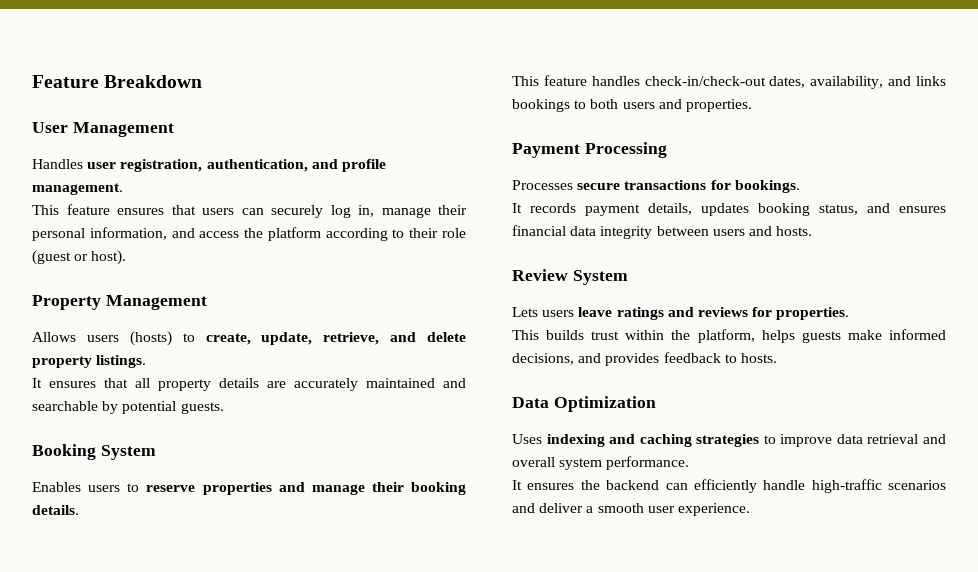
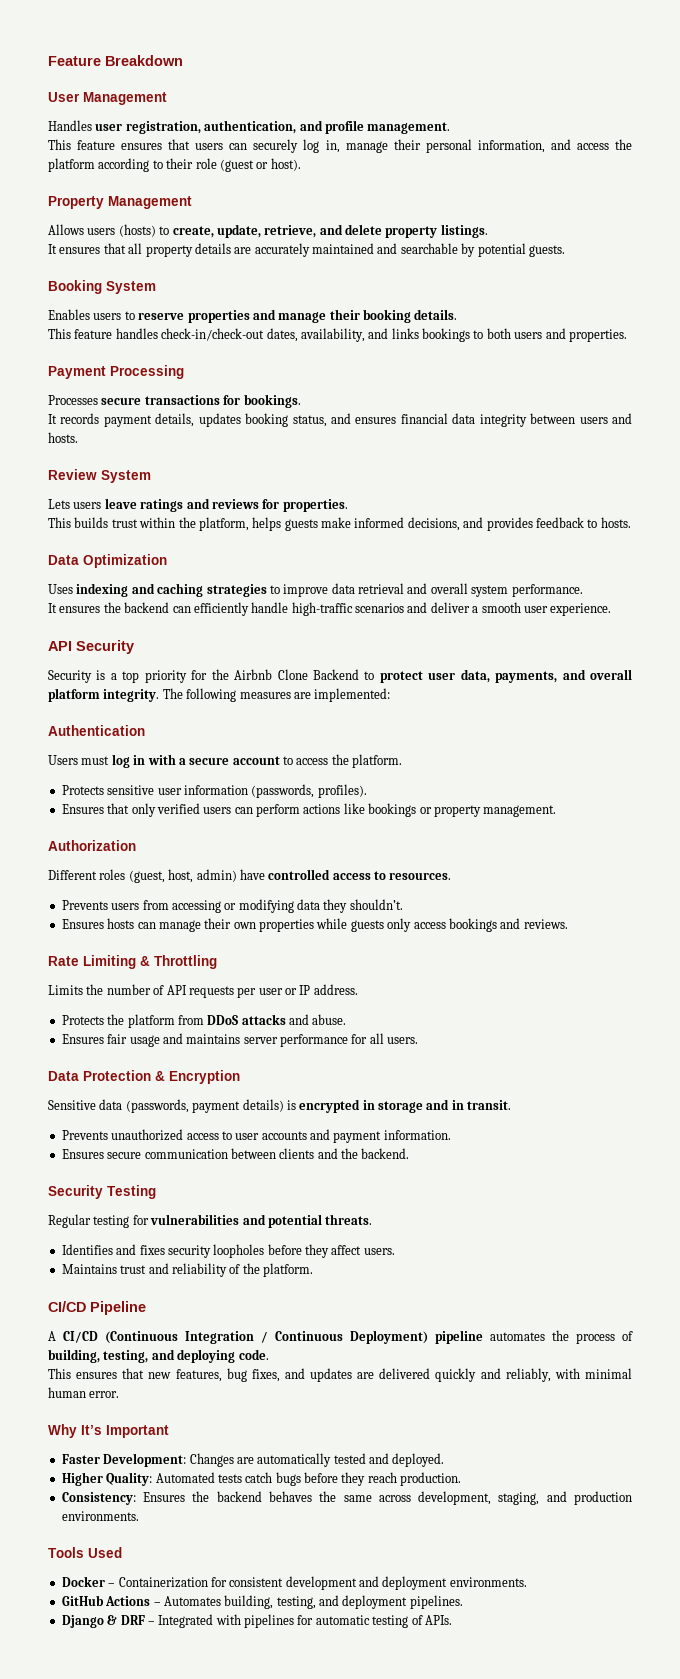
+ API Security
+ Security is a top priority for the Airbnb Clone Backend to protect user data, payments, and overall platform integrity. The following measures are implemented:
+ Authentication
+ Users must log in with a secure account to access the platform.
+ Protects sensitive user information (passwords, profiles).
+ Ensures that only verified users can perform actions like bookings or property management.
+ Authorization
+ Different roles (guest, host, admin) have controlled access to resources.
+ Prevents users from accessing or modifying data they shouldn’t.
+ Ensures hosts can manage their own properties while guests only access bookings and reviews.
+ Rate Limiting & Throttling
+ Limits the number of API requests per user or IP address.
+ Protects the platform from DDoS attacks and abuse.
+ Ensures fair usage and maintains server performance for all users.
+ Data Protection & Encryption
+ Sensitive data (passwords, payment details) is encrypted in storage and in transit.
+ Prevents unauthorized access to user accounts and payment information.
+ Ensures secure communication between clients and the backend.
+ Security Testing
+ Regular testing for vulnerabilities and potential threats.
+ Identifies and fixes security loopholes before they affect users.
+ Maintains trust and reliability of the platform.
+ CI/CD Pipeline
+ A CI/CD (Continuous Integration / Continuous Deployment) pipeline automates the process of building, testing, and deploying code.
+ This ensures that new features, bug fixes, and updates are delivered quickly and reliably, with minimal human error.
+ Why It’s Important
+ Faster Development: Changes are automatically tested and deployed.
+ Higher Quality: Automated tests catch bugs before they reach production.
+ Consistency: Ensures the backend behaves the same across development, staging, and production environments.
+ Tools Used
+ Docker – Containerization for consistent development and deployment environments.
+ GitHub Actions – Automates building, testing, and deployment pipelines.
+ Django & DRF – Integrated with pipelines for automatic testing of APIs.

